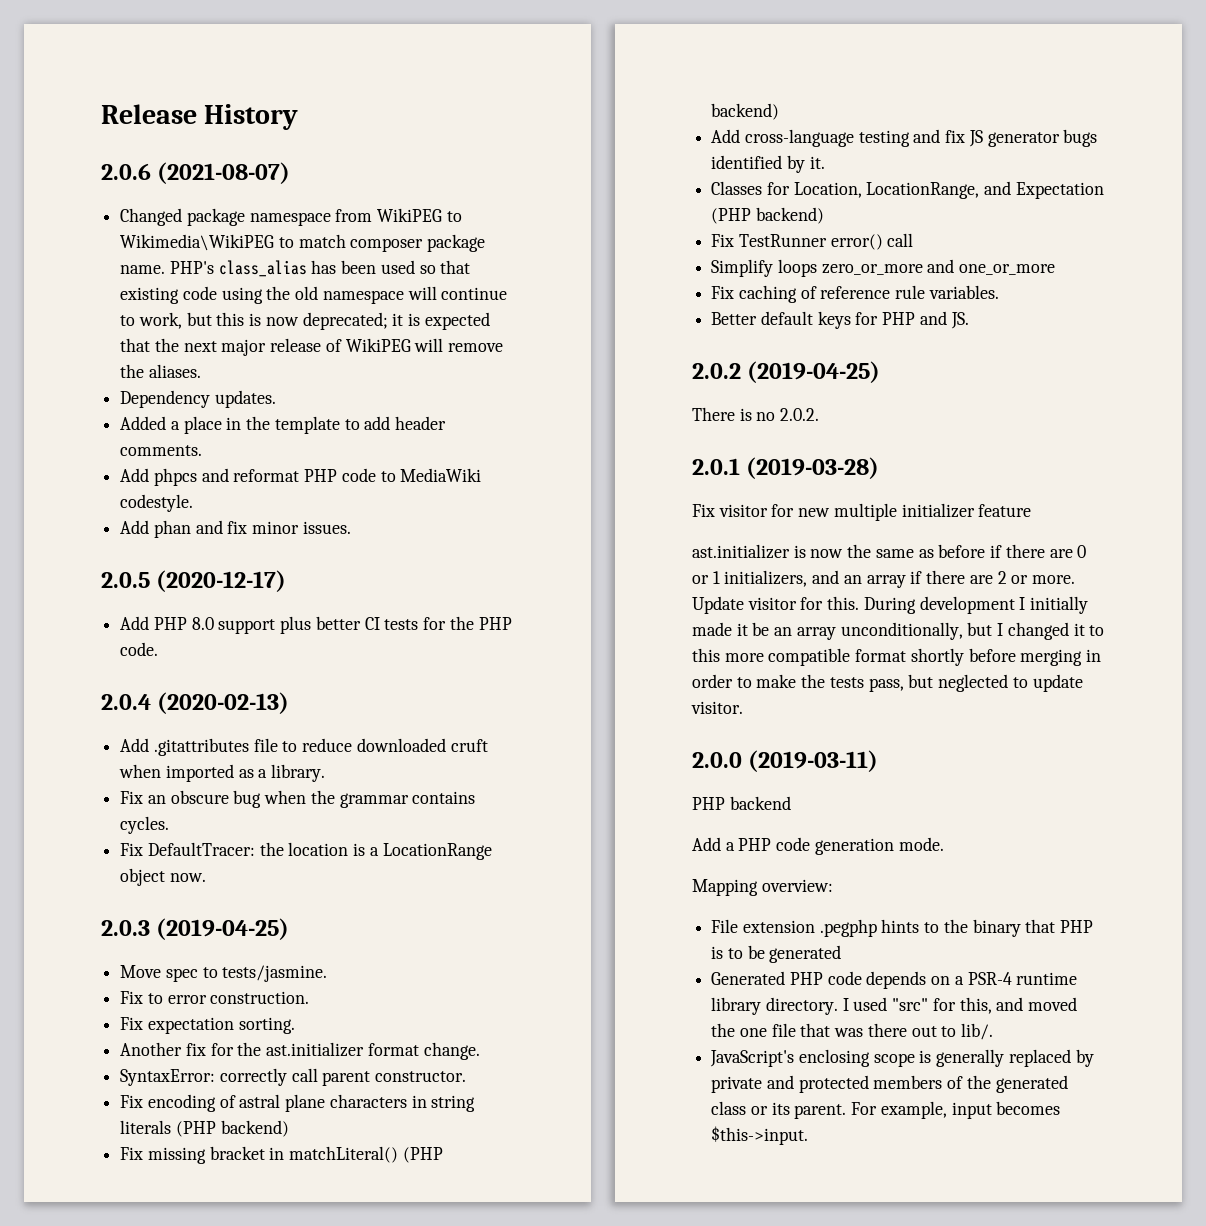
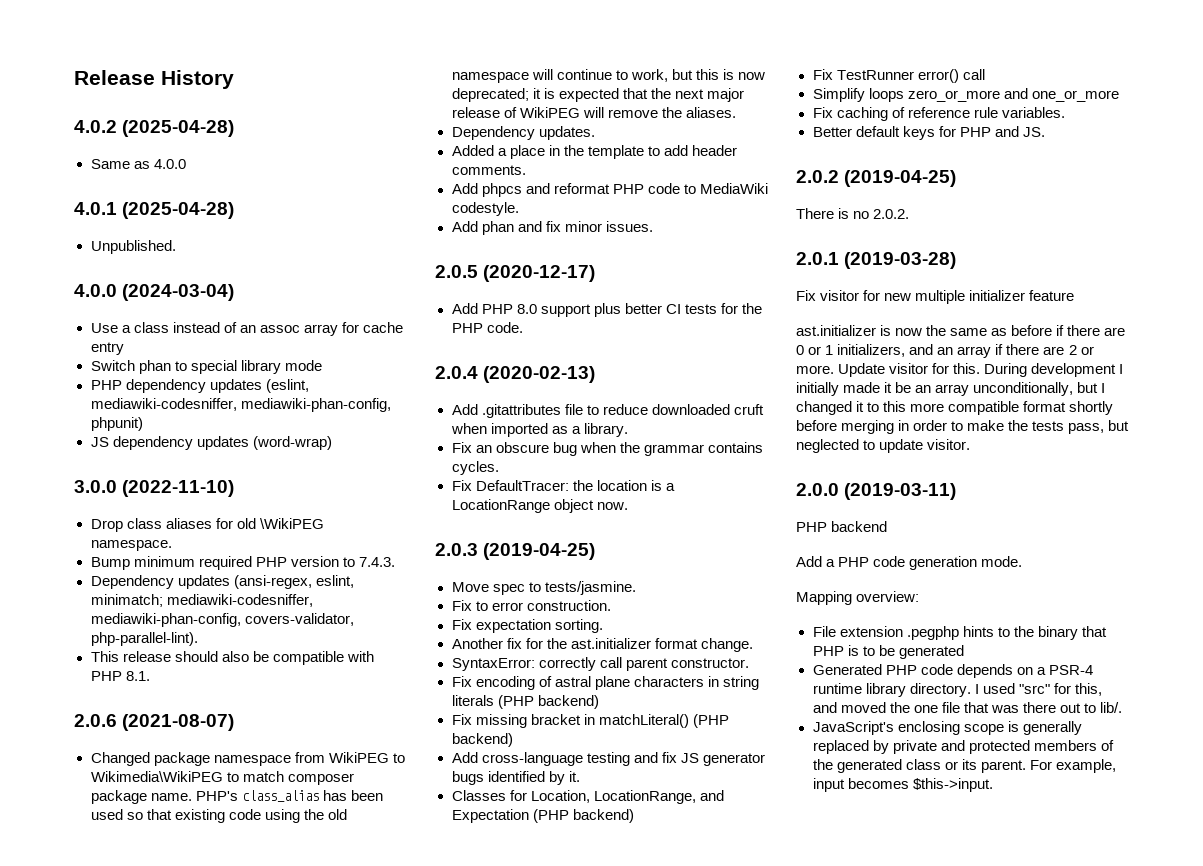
+ 4.0.2 (2025-04-28)
+ Same as 4.0.0
+ 4.0.1 (2025-04-28)
+ Unpublished.
+ 4.0.0 (2024-03-04)
+ Use a class instead of an assoc array for cache entry
+ Switch phan to special library mode
+ PHP dependency updates (eslint, mediawiki-codesniffer, mediawiki-phan-config, phpunit)
+ JS dependency updates (word-wrap)
+ 3.0.0 (2022-11-10)
+ Drop class aliases for old \WikiPEG namespace.
+ Bump minimum required PHP version to 7.4.3.
+ Dependency updates (ansi-regex, eslint, minimatch; mediawiki-codesniffer, mediawiki-phan-config, covers-validator, php-parallel-lint).
+ This release should also be compatible with PHP 8.1.

